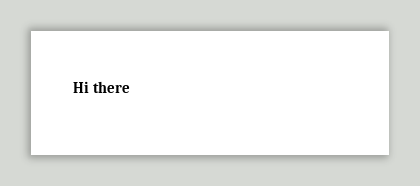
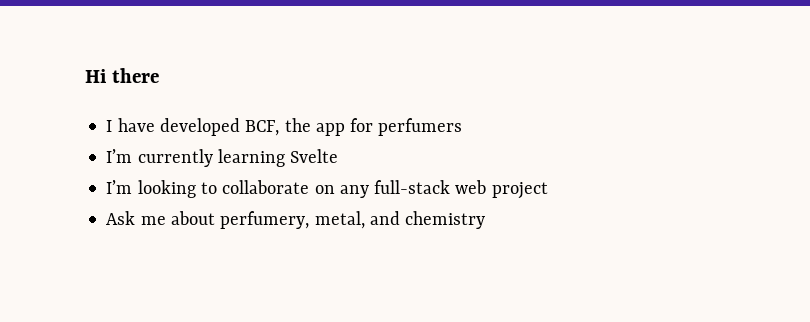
+ I have developed BCF, the app for perfumers
+ I’m currently learning Svelte
+ I’m looking to collaborate on any full-stack web project
+ Ask me about perfumery, metal, and chemistry

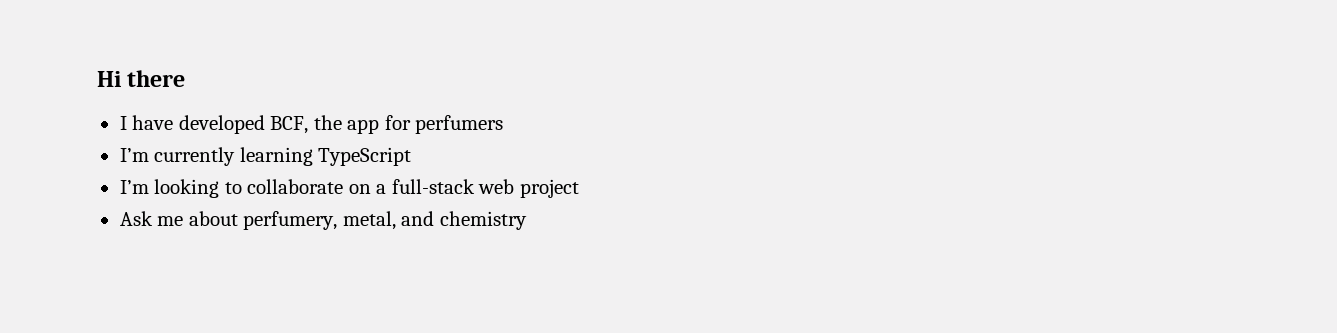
- I’m currently learning Svelte
+ I’m currently learning TypeScript
- I’m looking to collaborate on any full-stack web project
+ I’m looking to collaborate on a full-stack web project

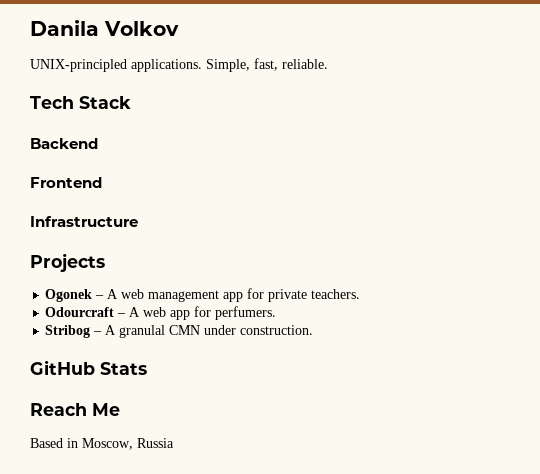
- Hi there
- I have developed BCF, the app for perfumers
- I’m currently learning TypeScript
- I’m looking to collaborate on a full-stack web project
- Ask me about perfumery, metal, and chemistry
+ Danila Volkov
+ UNIX-principled applications. Simple, fast, reliable.
+ Tech Stack
+ Backend
+ Frontend
+ Infrastructure
+ Projects
+ Ogonek – A web management app for private teachers.
+ Odourcraft – A web app for perfumers.
+ Stribog – A granulal CMN under construction.
+ GitHub Stats
+ Reach Me
+ Based in Moscow, Russia

